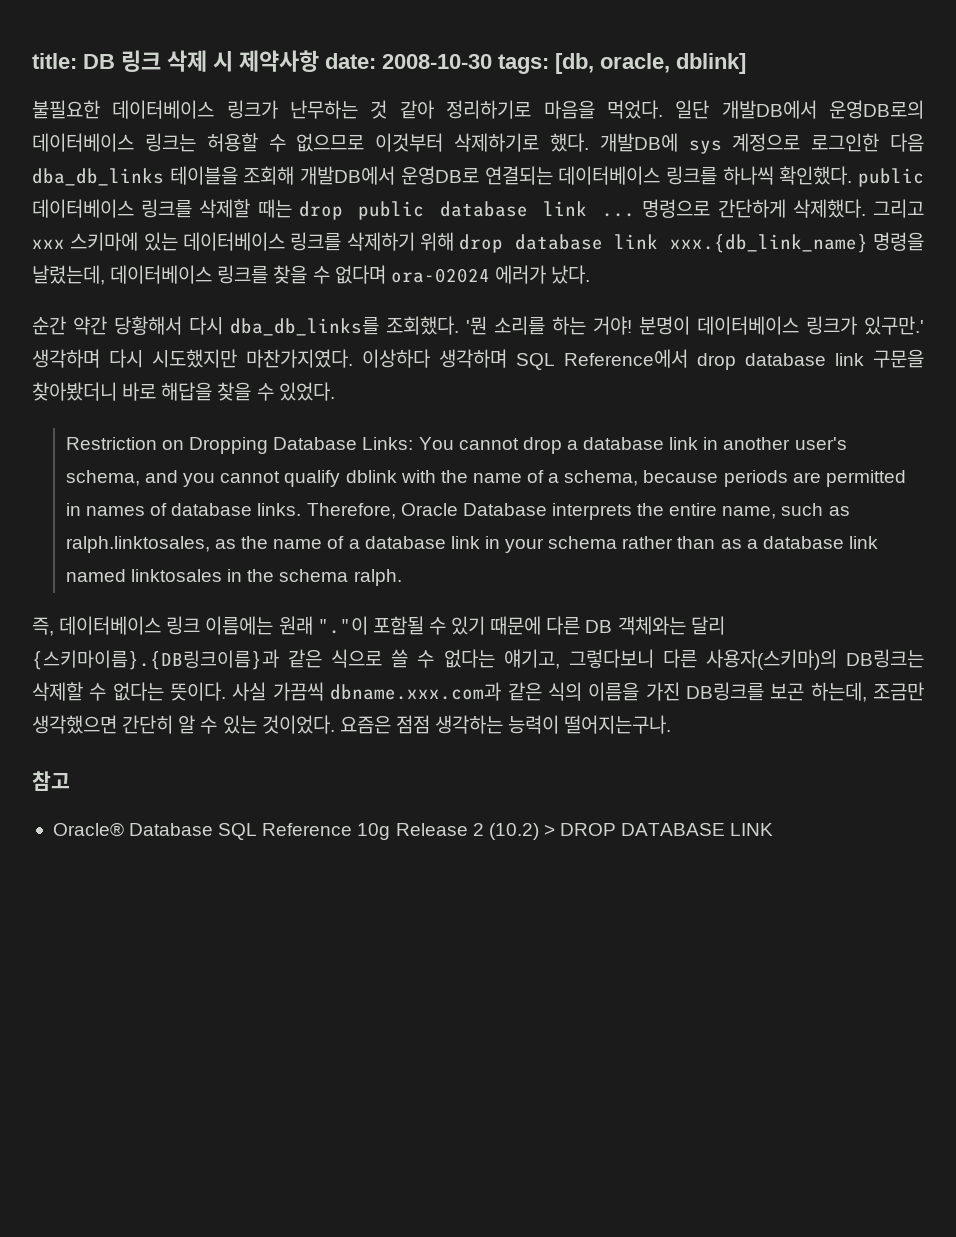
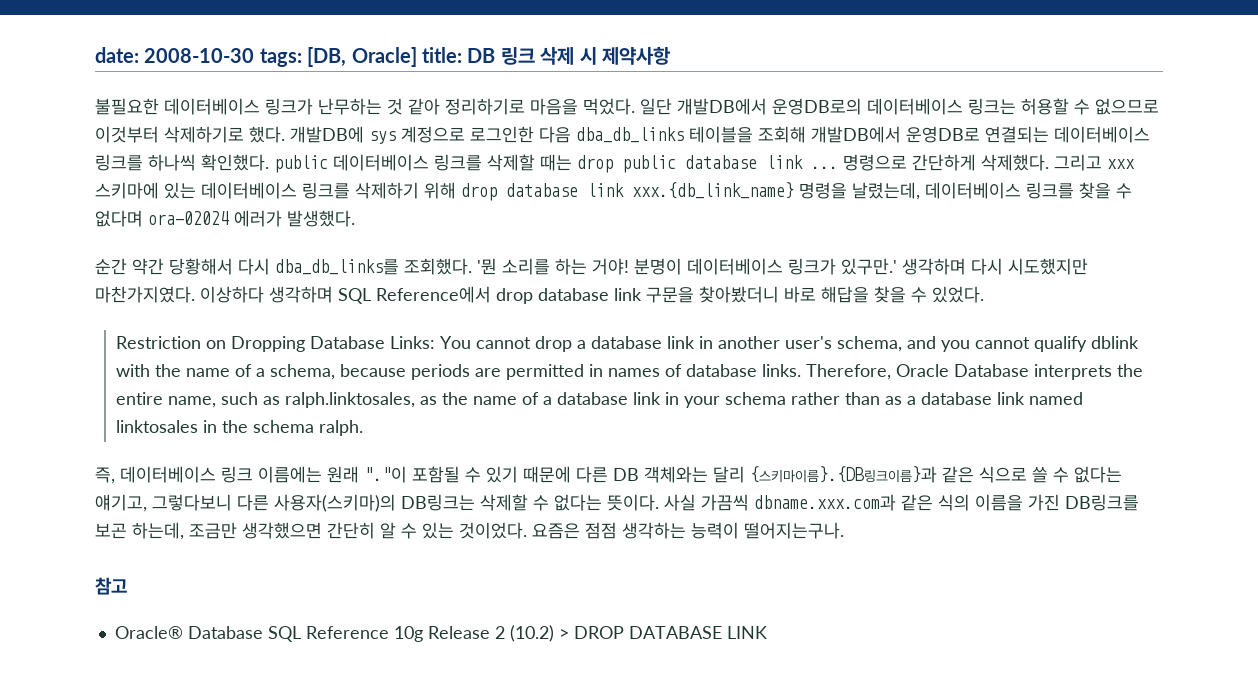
- title: DB 링크 삭제 시 제약사항 date: 2008-10-30 tags: [db, oracle, dblink]
+ date: 2008-10-30 tags: [DB, Oracle] title: DB 링크 삭제 시 제약사항
- 그리고 xxx 스키마에 있는 데이터베이스 링크를 삭제하기 위해 drop database link xxx.{db_link_name} 명령을 날렸는데, 데이터베이스 링크를 찾을 수 없다며 ora-02024 에러가 났다.
+ 그리고 xxx 스키마에 있는 데이터베이스 링크를 삭제하기 위해 drop database link xxx.{db_link_name} 명령을 날렸는데, 데이터베이스 링크를 찾을 수 없다며 ora-02024 에러가 발생했다.

